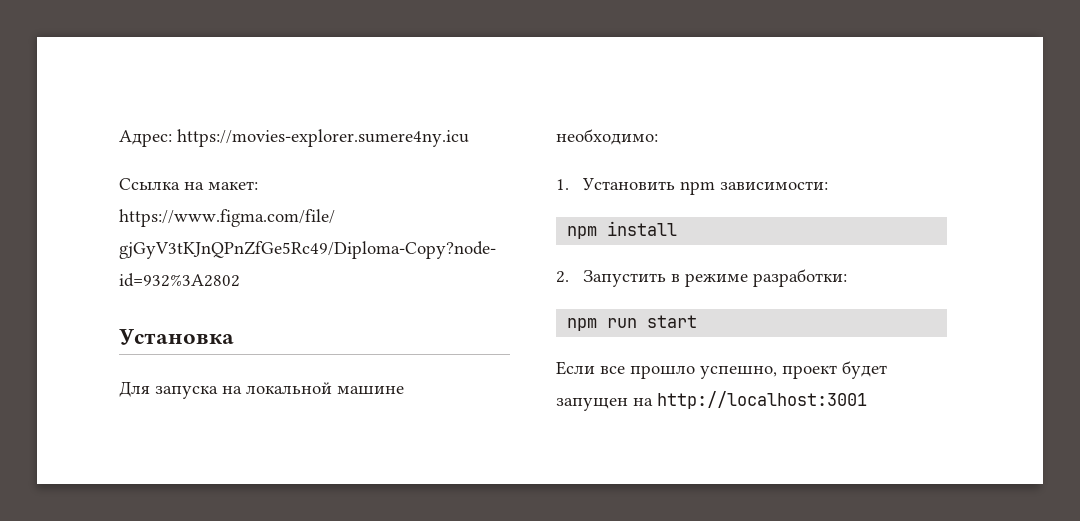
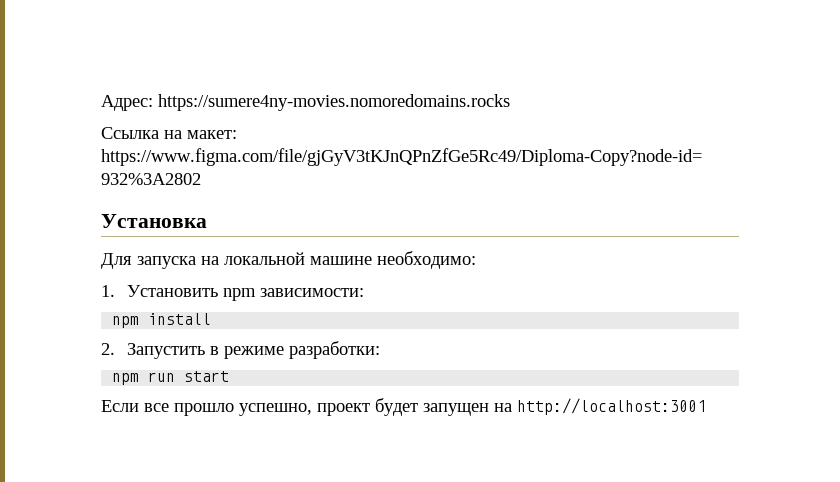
- Адрес: https://movies-explorer.sumere4ny.icu
+ Адрес: https://sumere4ny-movies.nomoredomains.rocks

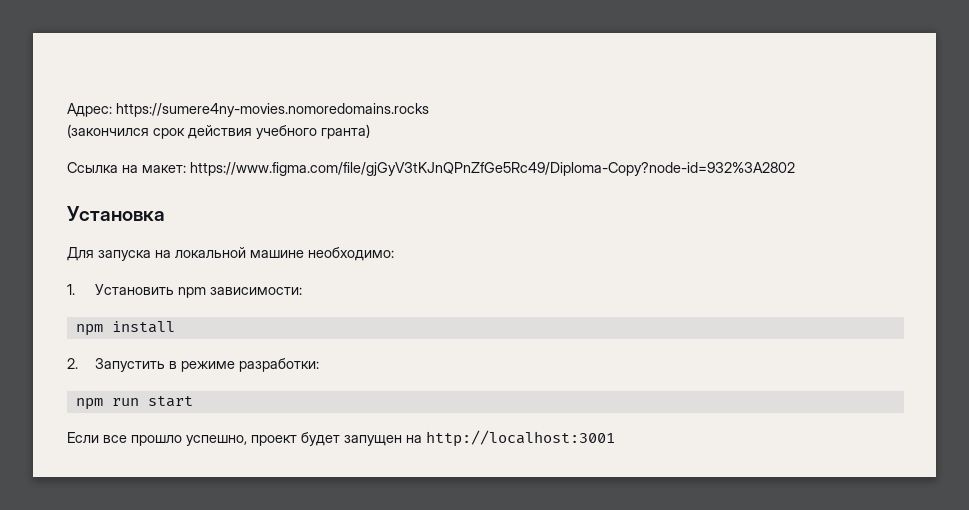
+ (закончился срок действия учебного гранта)

